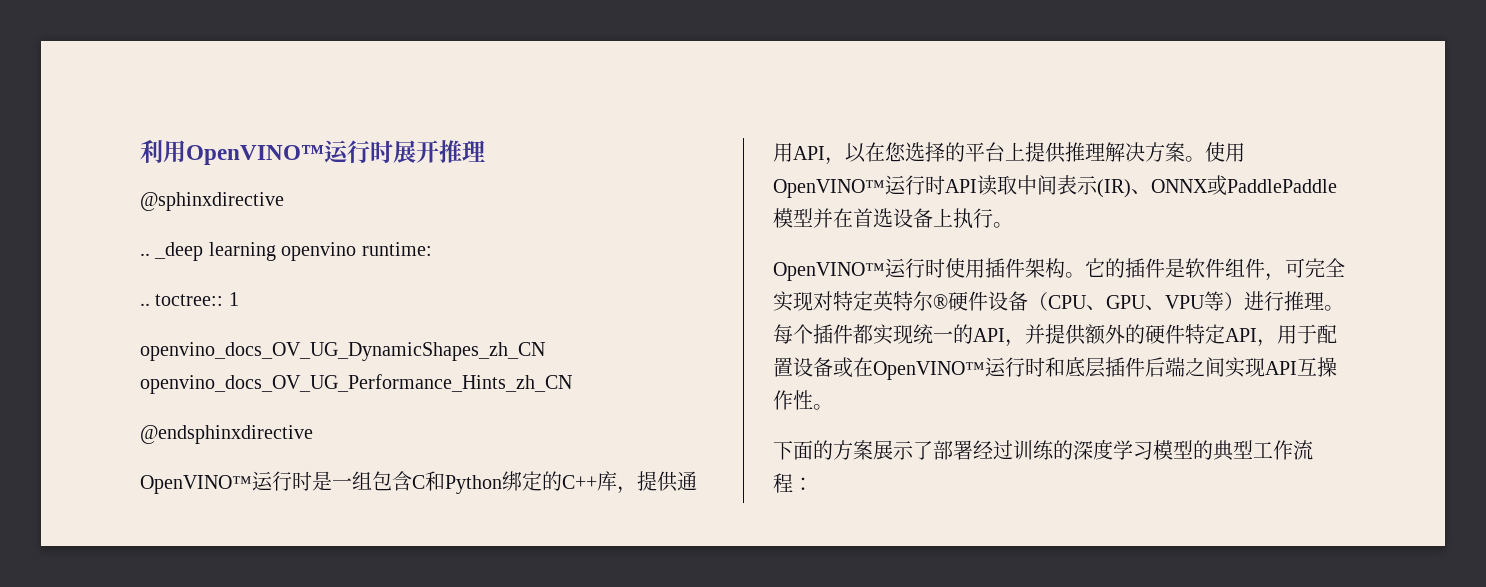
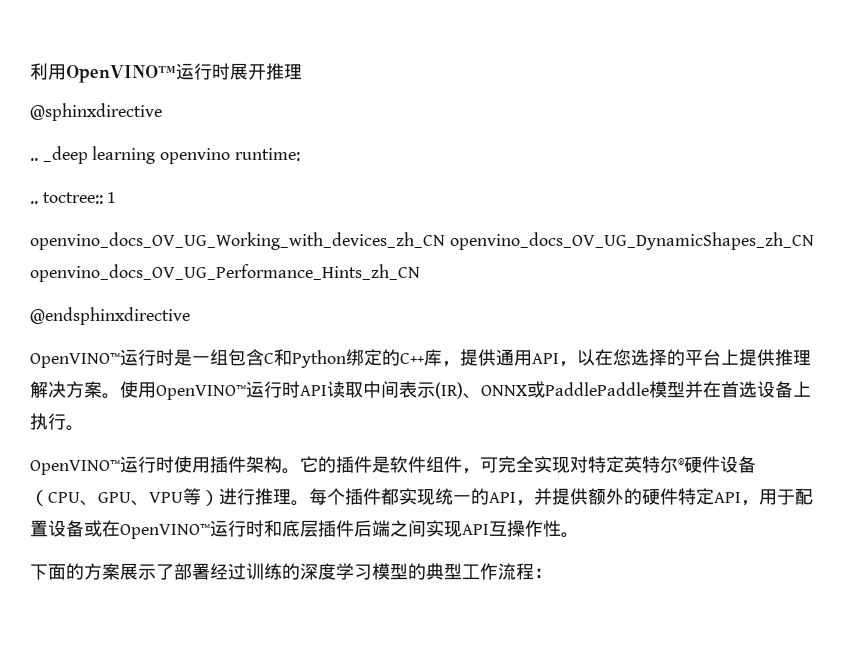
- openvino_docs_OV_UG_DynamicShapes_zh_CN openvino_docs_OV_UG_Performance_Hints_zh_CN
+ openvino_docs_OV_UG_Working_with_devices_zh_CN openvino_docs_OV_UG_DynamicShapes_zh_CN openvino_docs_OV_UG_Performance_Hints_zh_CN

